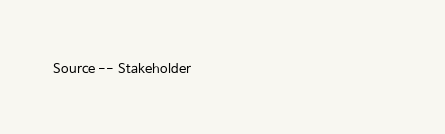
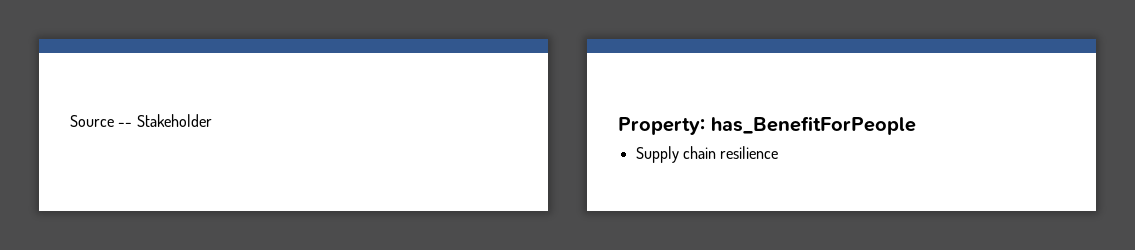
+ Property: has_BenefitForPeople
+ Supply chain resilience

